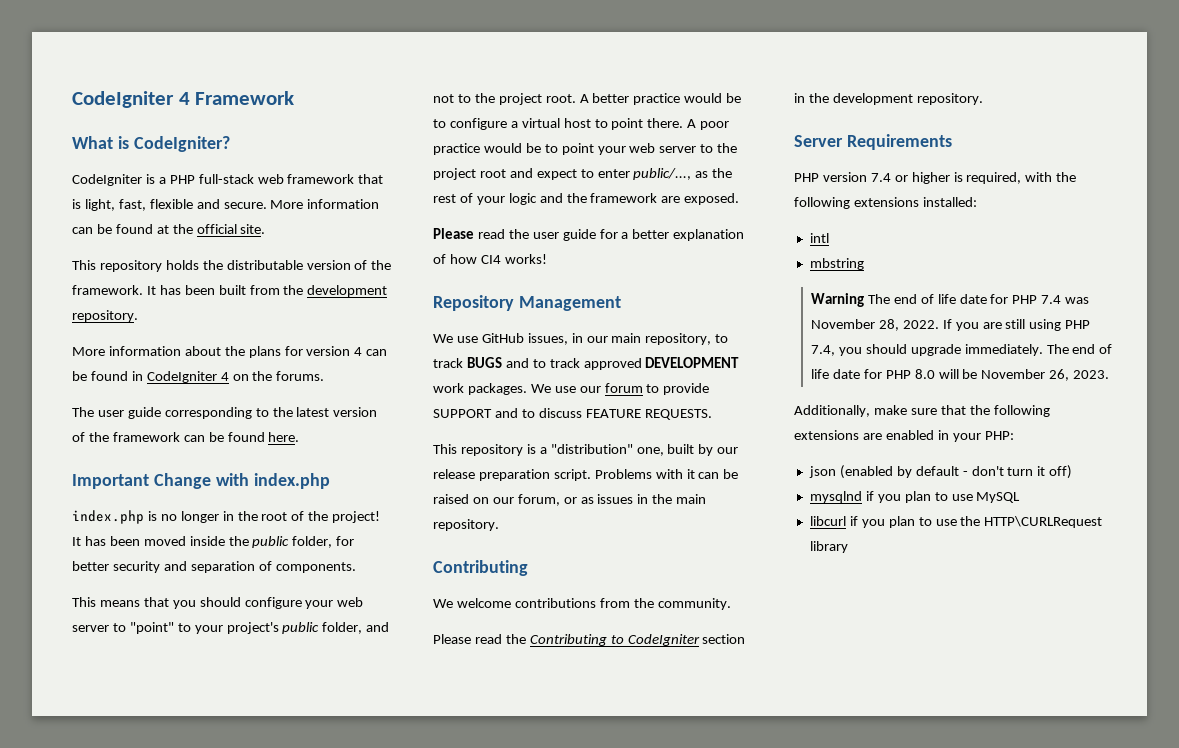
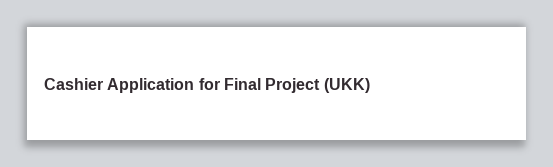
- CodeIgniter 4 Framework
- What is CodeIgniter?
- CodeIgniter is a PHP full-stack web framework that is light, fast, flexible and secure. More information can be found at the official site.
- This repository holds the distributable version of the framework. It has been built from the development repository.
- More information about the plans for version 4 can be found in CodeIgniter 4 on the forums.
- The user guide corresponding to the latest version of the framework can be found here.
- Important Change with index.php
- index.php is no longer in the root of the project! It has been moved inside the public folder, for better security and separation of components.
- This means that you should configure your web server to "point" to your project's public folder, and not to the project root. A better practice would be to configure a virtual host to point there. A poor practice would be to point your web server to the project root and expect to enter public/..., as the rest of your logic and the framework are exposed.
- Please read the user guide for a better explanation of how CI4 works!
- Repository Management
- We use GitHub issues, in our main repository, to track BUGS and to track approved DEVELOPMENT work packages. We use our forum to provide SUPPORT and to discuss FEATURE REQUESTS.
- This repository is a "distribution" one, built by our release preparation script. Problems with it can be raised on our forum, or as issues in the main repository.
- Contributing
- We welcome contributions from the community.
- Please read the Contributing to CodeIgniter section in the development repository.
- Server Requirements
- PHP version 7.4 or higher is required, with the following extensions installed:
- intl
- mbstring
- Warning The end of life date for PHP 7.4 was November 28, 2022. If you are still using PHP 7.4, you should upgrade immediately. The end of life date for PHP 8.0 will be November 26, 2023.
- Additionally, make sure that the following extensions are enabled in your PHP:
- json (enabled by default - don't turn it off)
- mysqlnd if you plan to use MySQL
- libcurl if you plan to use the HTTP\CURLRequest library
+ Cashier Application for Final Project (UKK)

